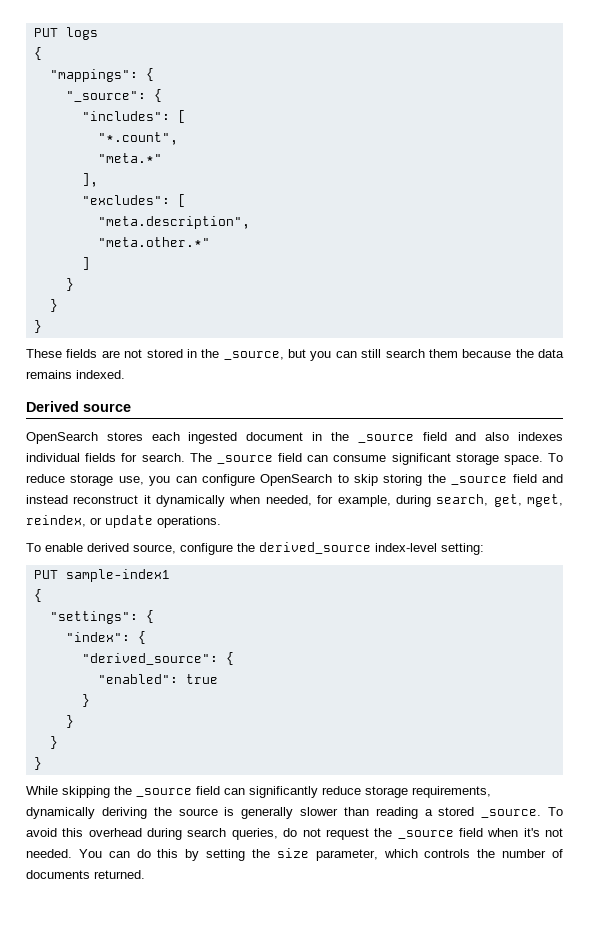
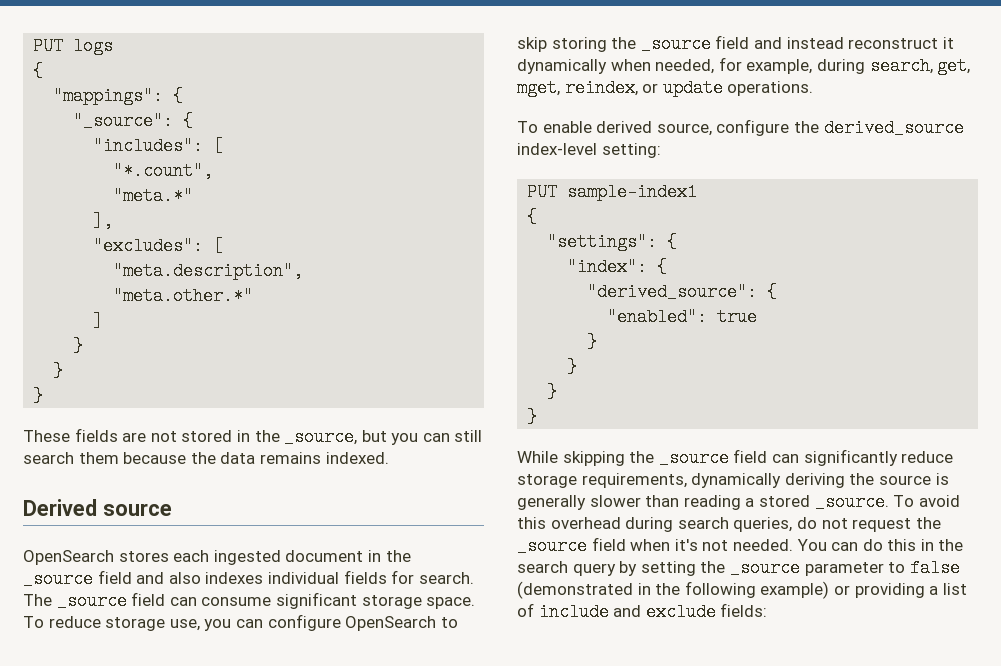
- You can do this by setting the size parameter, which controls the number of documents returned.
+ You can do this in the search query by setting the _source parameter to false (demonstrated in the following example) or providing a list of include and exclude fields:

